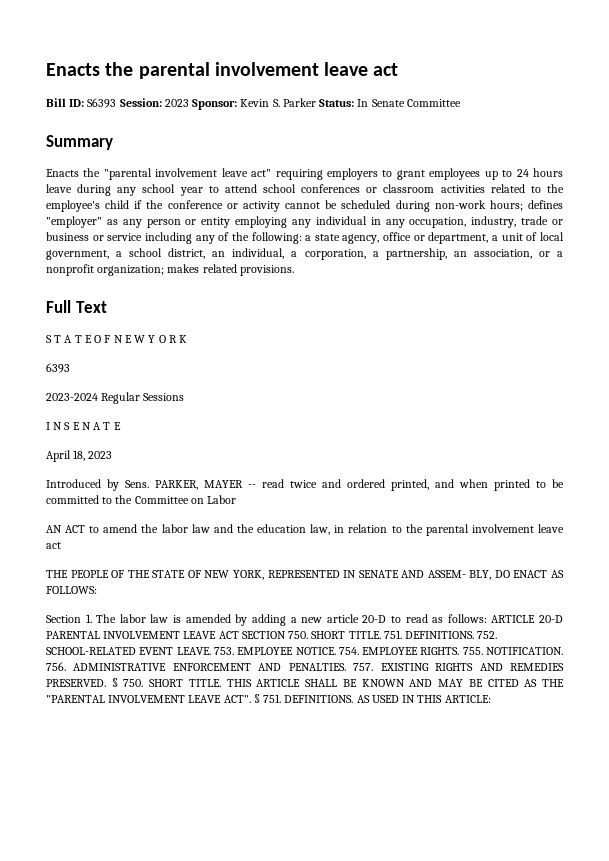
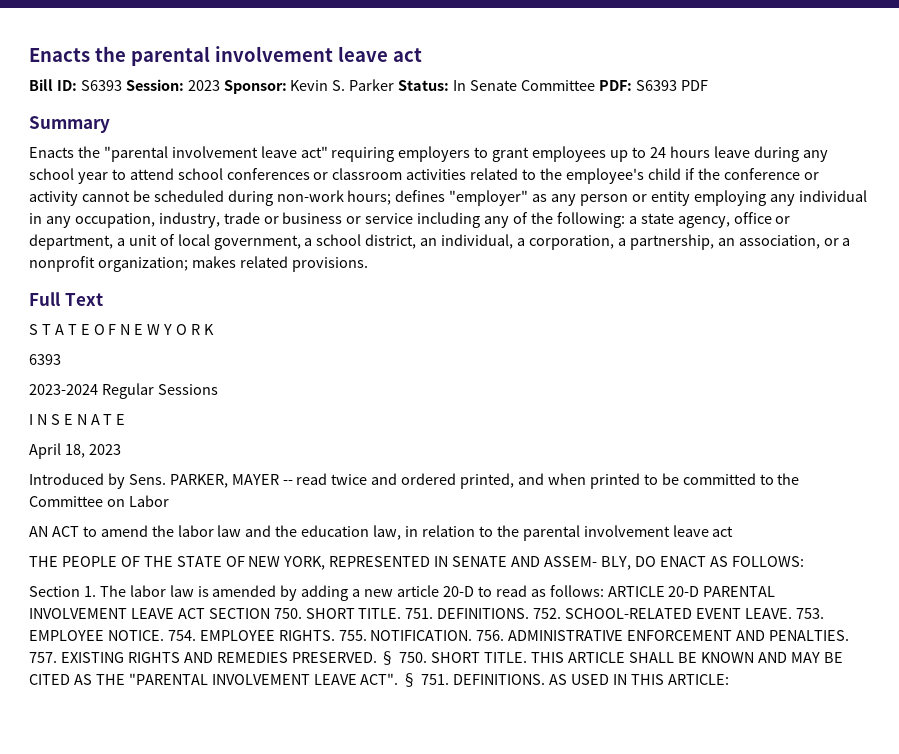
- Bill ID: S6393 Session: 2023 Sponsor: Kevin S. Parker Status: In Senate Committee
+ Bill ID: S6393 Session: 2023 Sponsor: Kevin S. Parker Status: In Senate Committee PDF: S6393 PDF

